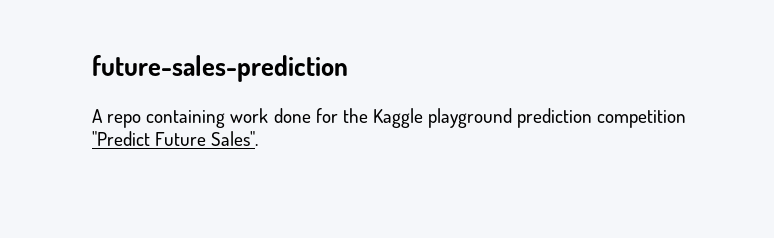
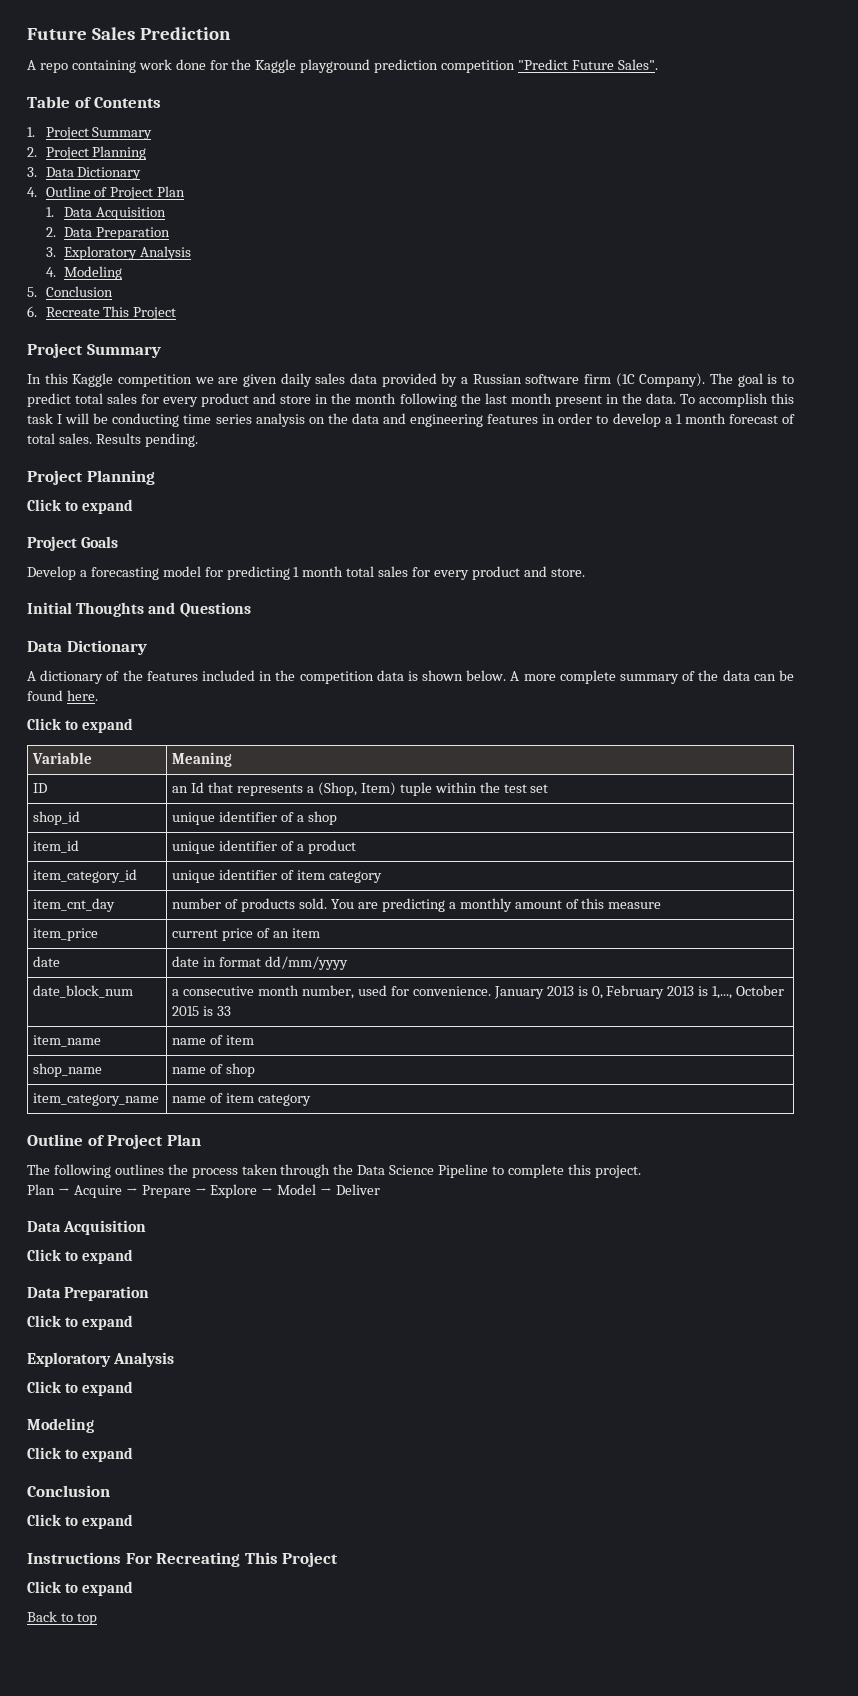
- future-sales-prediction
+ Future Sales Prediction
+ Table of Contents
+ 1. Project Summary
+ 2. Project Planning
+ 3. Data Dictionary
+ 4. Outline of Project Plan
+ 1. Data Acquisition
+ 2. Data Preparation
+ 3. Exploratory Analysis
+ 4. Modeling
+ 5. Conclusion
+ 6. Recreate This Project
+ Project Summary
+ In this Kaggle competition we are given daily sales data provided by a Russian software firm (1C Company). The goal is to predict total sales for every product and store in the month following the last month present in the data. To accomplish this task I will be conducting time series analysis on the data and engineering features in order to develop a 1 month forecast of total sales. Results pending.
+ Project Planning
+ Click to expand
+ Project Goals
+ Develop a forecasting model for predicting 1 month total sales for every product and store.
+ Initial Thoughts and Questions
+ Data Dictionary
+ A dictionary of the features included in the competition data is shown below. A more complete summary of the data can be found here.
+ Click to expand
+ Variable | Meaning
+ ID | an Id that represents a (Shop, Item) tuple within the test set
+ shop_id | unique identifier of a shop
+ item_id | unique identifier of a product
+ item_category_id | unique identifier of item category
+ item_cnt_day | number of products sold. You are predicting a monthly amount of this measure
+ item_price | current price of an item
+ date | date in format dd/mm/yyyy
+ date_block_num | a consecutive month number, used for convenience. January 2013 is 0, February 2013 is 1,..., October 2015 is 33
+ item_name | name of item
+ shop_name | name of shop
+ item_category_name | name of item category
+ Outline of Project Plan
+ The following outlines the process taken through the Data Science Pipeline to complete this project.
+ Plan → Acquire → Prepare → Explore → Model → Deliver
+ Data Acquisition
+ Click to expand
+ Data Preparation
+ Click to expand
+ Exploratory Analysis
+ Click to expand
+ Modeling
+ Click to expand
+ Conclusion
+ Click to expand
+ Instructions For Recreating This Project
+ Click to expand
+ Back to top

